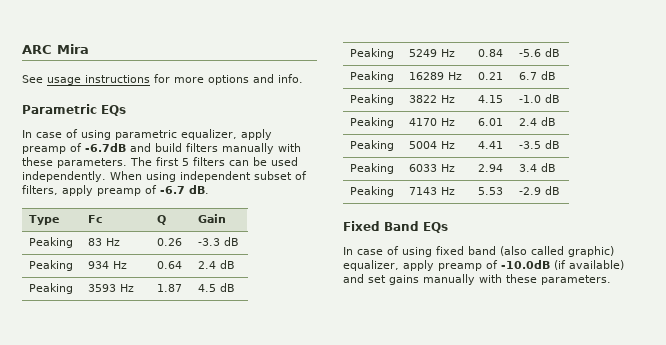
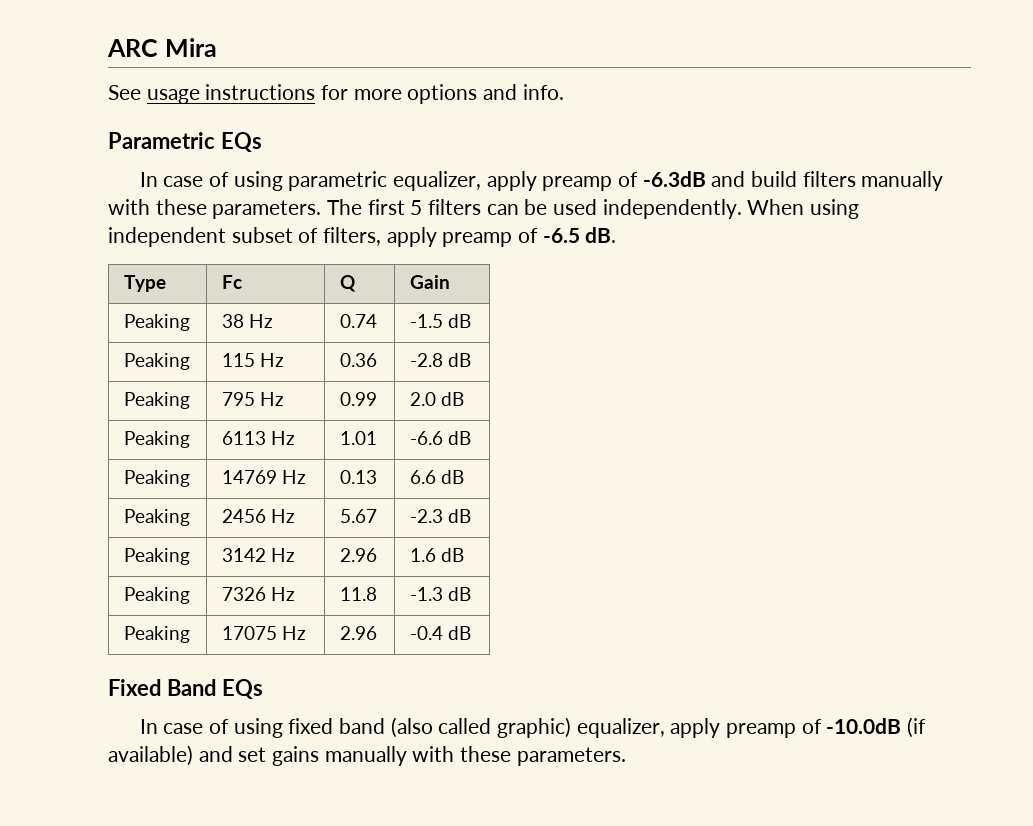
- In case of using parametric equalizer, apply preamp of -6.7dB and build filters manually with these parameters.
+ In case of using parametric equalizer, apply preamp of -6.3dB and build filters manually with these parameters.
- When using independent subset of filters, apply preamp of -6.7 dB.
+ When using independent subset of filters, apply preamp of -6.5 dB.
- Peaking | 83 Hz | 0.26 | -3.3 dB
- Peaking | 934 Hz | 0.64 | 2.4 dB
- Peaking | 3593 Hz | 1.87 | 4.5 dB
- Peaking | 5249 Hz | 0.84 | -5.6 dB
- Peaking | 16289 Hz | 0.21 | 6.7 dB
- Peaking | 3822 Hz | 4.15 | -1.0 dB
- Peaking | 4170 Hz | 6.01 | 2.4 dB
- Peaking | 5004 Hz | 4.41 | -3.5 dB
- Peaking | 6033 Hz | 2.94 | 3.4 dB
- Peaking | 7143 Hz | 5.53 | -2.9 dB
+ Peaking | 38 Hz | 0.74 | -1.5 dB
+ Peaking | 115 Hz | 0.36 | -2.8 dB
+ Peaking | 795 Hz | 0.99 | 2.0 dB
+ Peaking | 6113 Hz | 1.01 | -6.6 dB
+ Peaking | 14769 Hz | 0.13 | 6.6 dB
+ Peaking | 2456 Hz | 5.67 | -2.3 dB
+ Peaking | 3142 Hz | 2.96 | 1.6 dB
+ Peaking | 7326 Hz | 11.8 | -1.3 dB
+ Peaking | 17075 Hz | 2.96 | -0.4 dB

